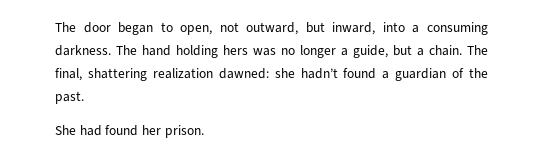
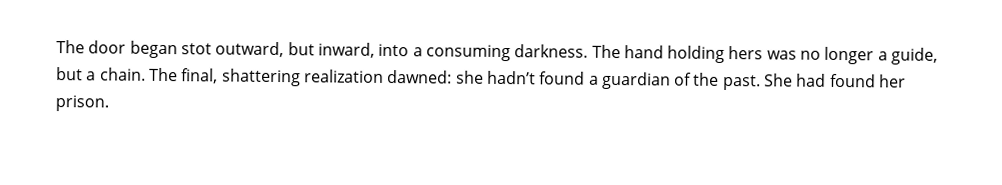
- The door began to open, not outward, but inward, into a consuming darkness.
+ The door began stot outward, but inward, into a consuming darkness.
- The final, shattering realization dawned: she hadn’t found a guardian of the past.
- She had found her prison.
+ The final, shattering realization dawned: she hadn’t found a guardian of the past. She had found her prison.

